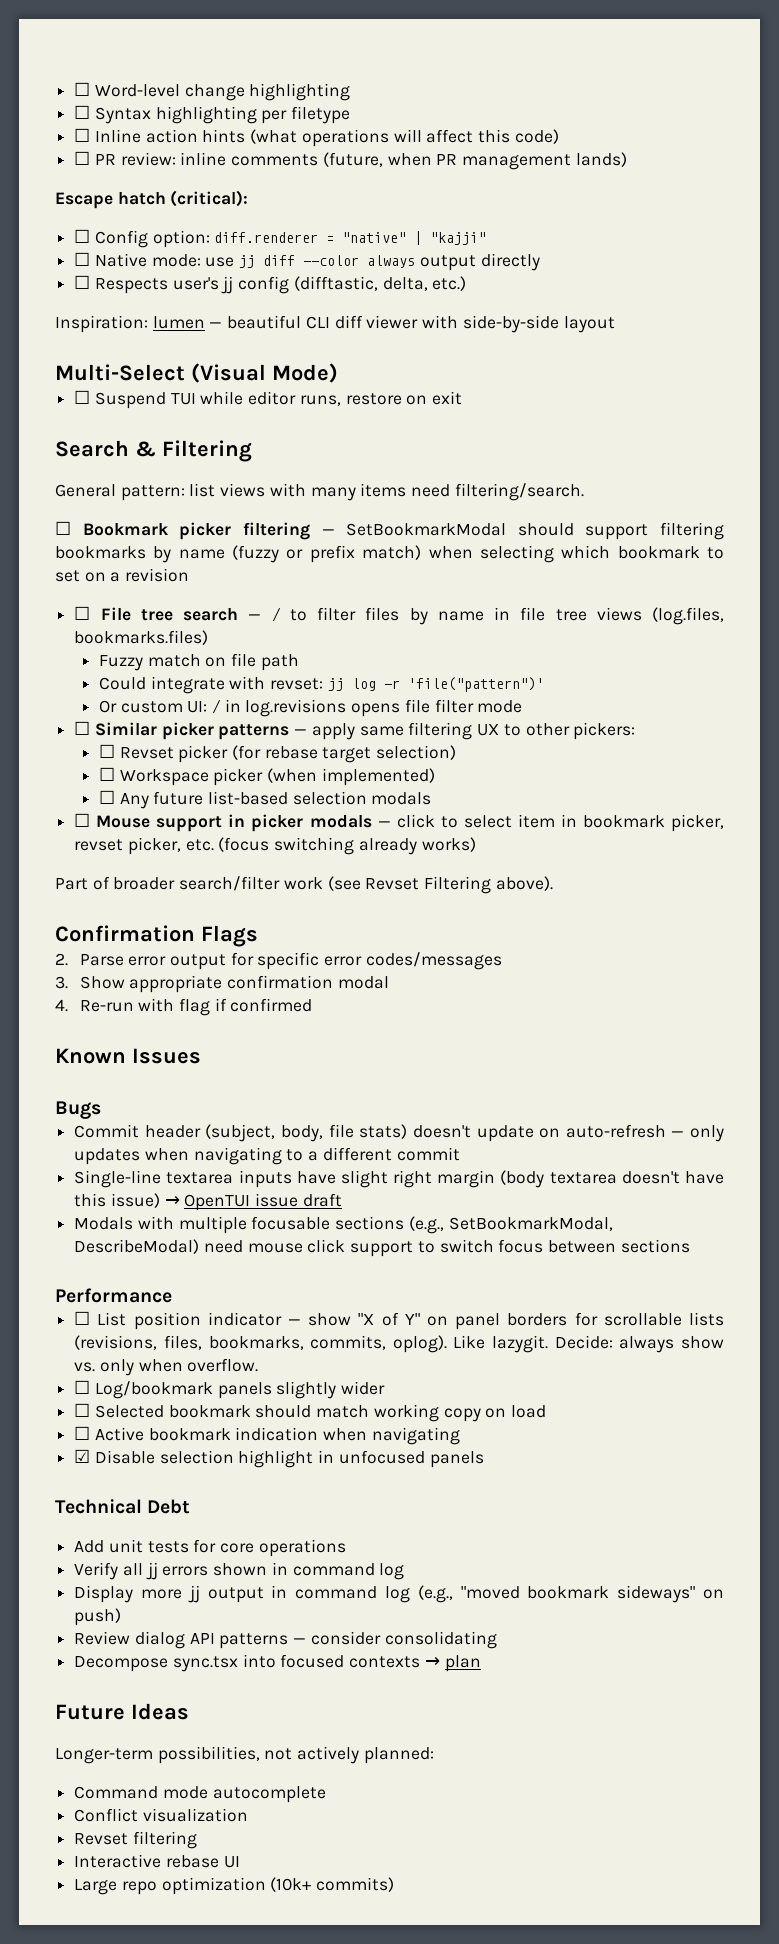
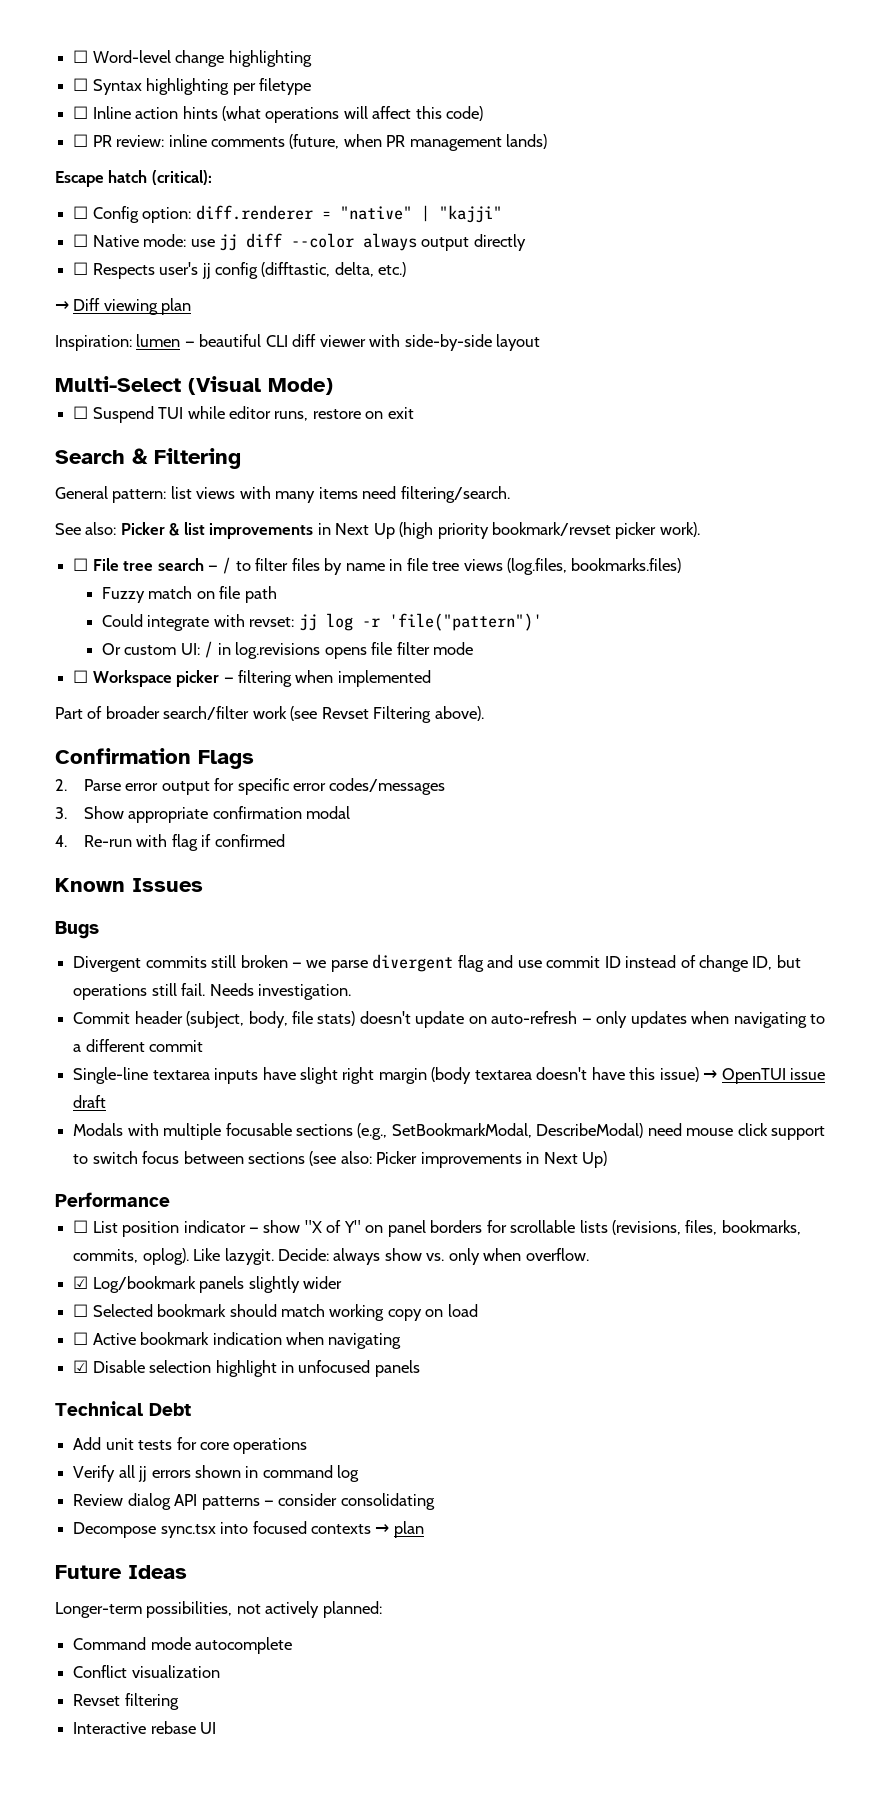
+ → Diff viewing plan
- ☐ Bookmark picker filtering — SetBookmarkModal should support filtering bookmarks by name (fuzzy or prefix match) when selecting which bookmark to set on a revision
+ See also: Picker & list improvements in Next Up (high priority bookmark/revset picker work).
- ☐ Similar picker patterns — apply same filtering UX to other pickers:
- ☐ Revset picker (for rebase target selection)
- ☐ Workspace picker (when implemented)
- ☐ Any future list-based selection modals
- ☐ Mouse support in picker modals — click to select item in bookmark picker, revset picker, etc. (focus switching already works)
+ ☐ Workspace picker — filtering when implemented
+ Divergent commits still broken — we parse divergent flag and use commit ID instead of change ID, but operations still fail. Needs investigation.
- Modals with multiple focusable sections (e.g., SetBookmarkModal, DescribeModal) need mouse click support to switch focus between sections
+ Modals with multiple focusable sections (e.g., SetBookmarkModal, DescribeModal) need mouse click support to switch focus between sections (see also: Picker improvements in Next Up)
- ☐ Log/bookmark panels slightly wider
+ ☑ Log/bookmark panels slightly wider
- Display more jj output in command log (e.g., "moved bookmark sideways" on push)
- Large repo optimization (10k+ commits)

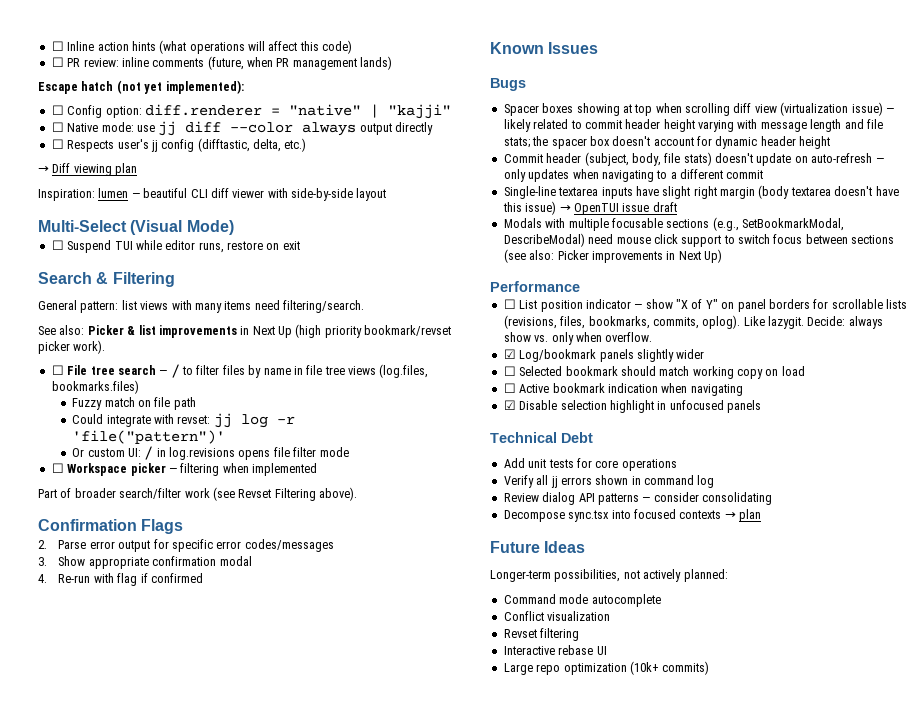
- ☐ Word-level change highlighting
- ☐ Syntax highlighting per filetype
- Escape hatch (critical):
+ Escape hatch (not yet implemented):
- Divergent commits still broken — we parse divergent flag and use commit ID instead of change ID, but operations still fail. Needs investigation.
+ Spacer boxes showing at top when scrolling diff view (virtualization issue) — likely related to commit header height varying with message length and file stats; the spacer box doesn't account for dynamic header height
+ Large repo optimization (10k+ commits)

